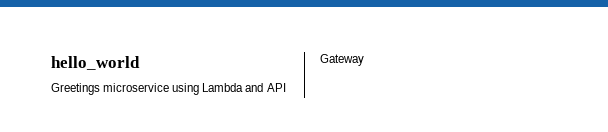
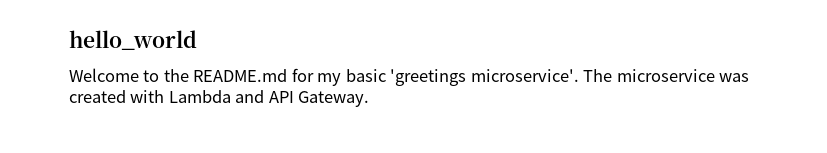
- Greetings microservice using Lambda and API Gateway
+ Welcome to the README.md for my basic 'greetings microservice'. The microservice was created with Lambda and API Gateway.

